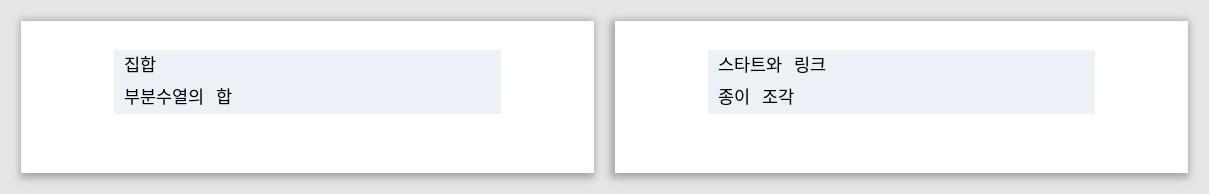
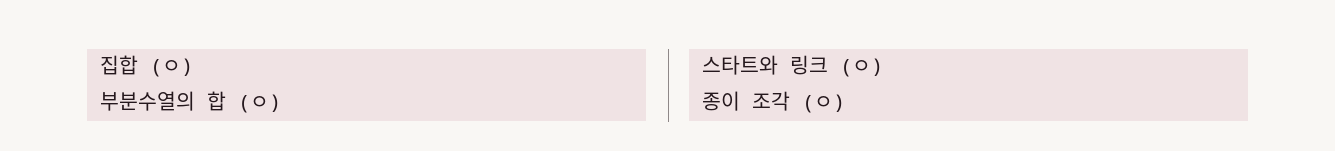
- 집합
+ 집합 (ㅇ)
- 부분수열의 합
+ 부분수열의 합 (ㅇ)
- 스타트와 링크
+ 스타트와 링크 (ㅇ)
- 종이 조각
+ 종이 조각 (ㅇ)

